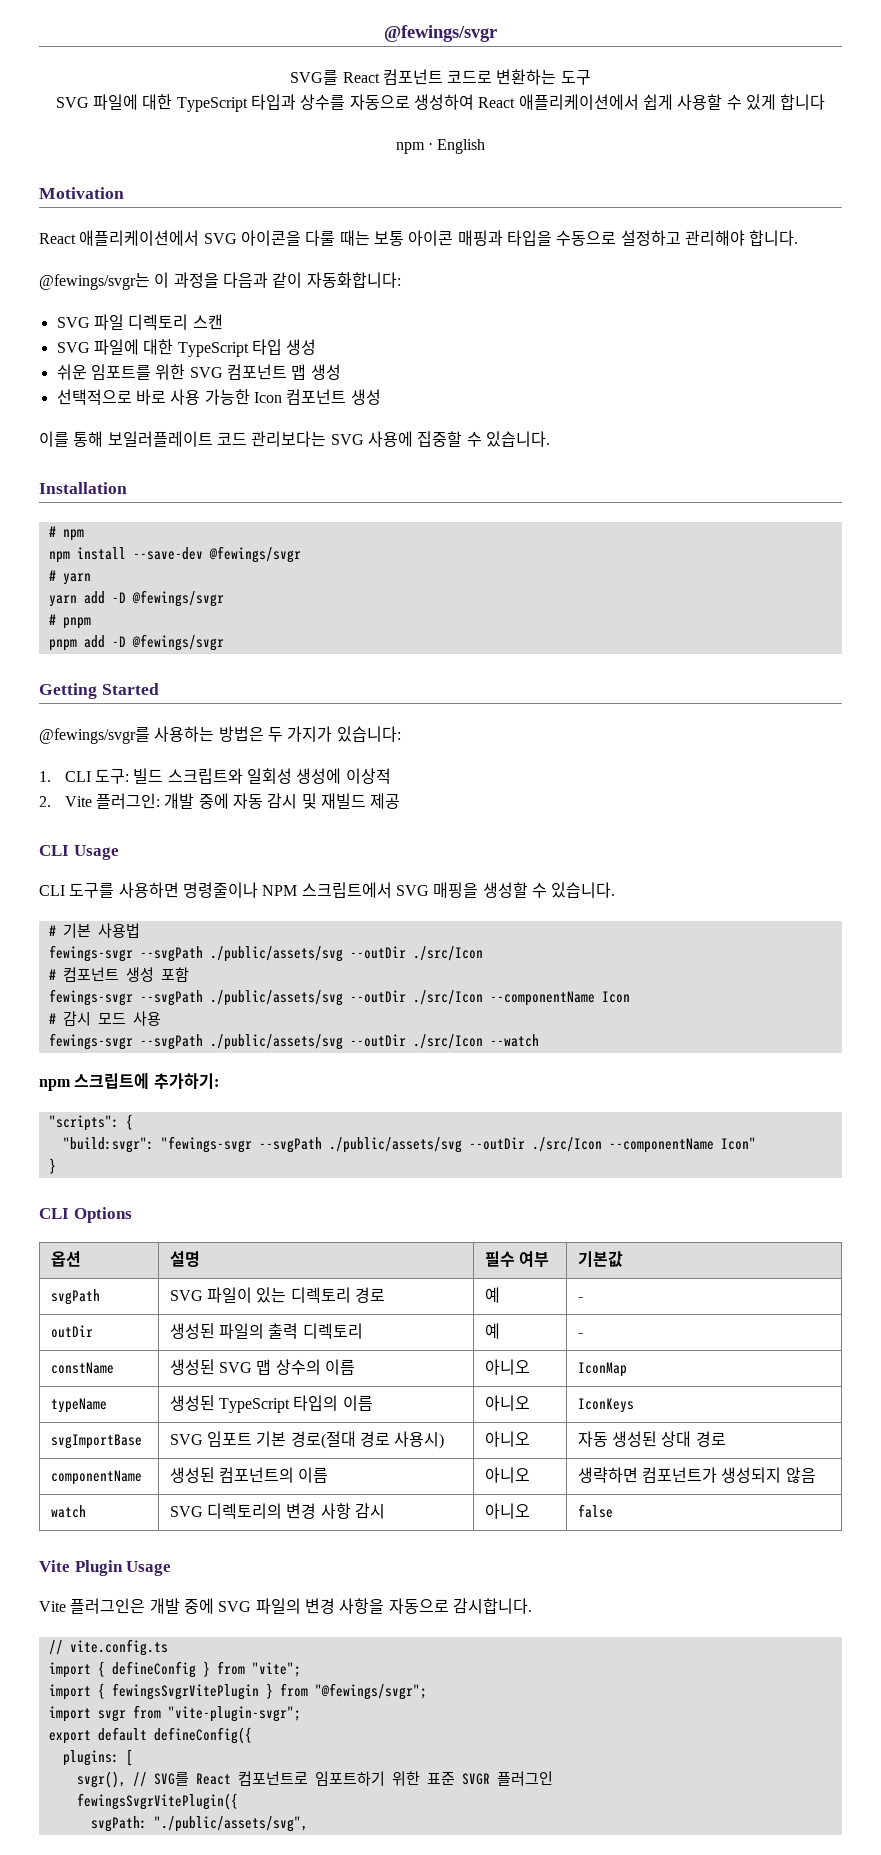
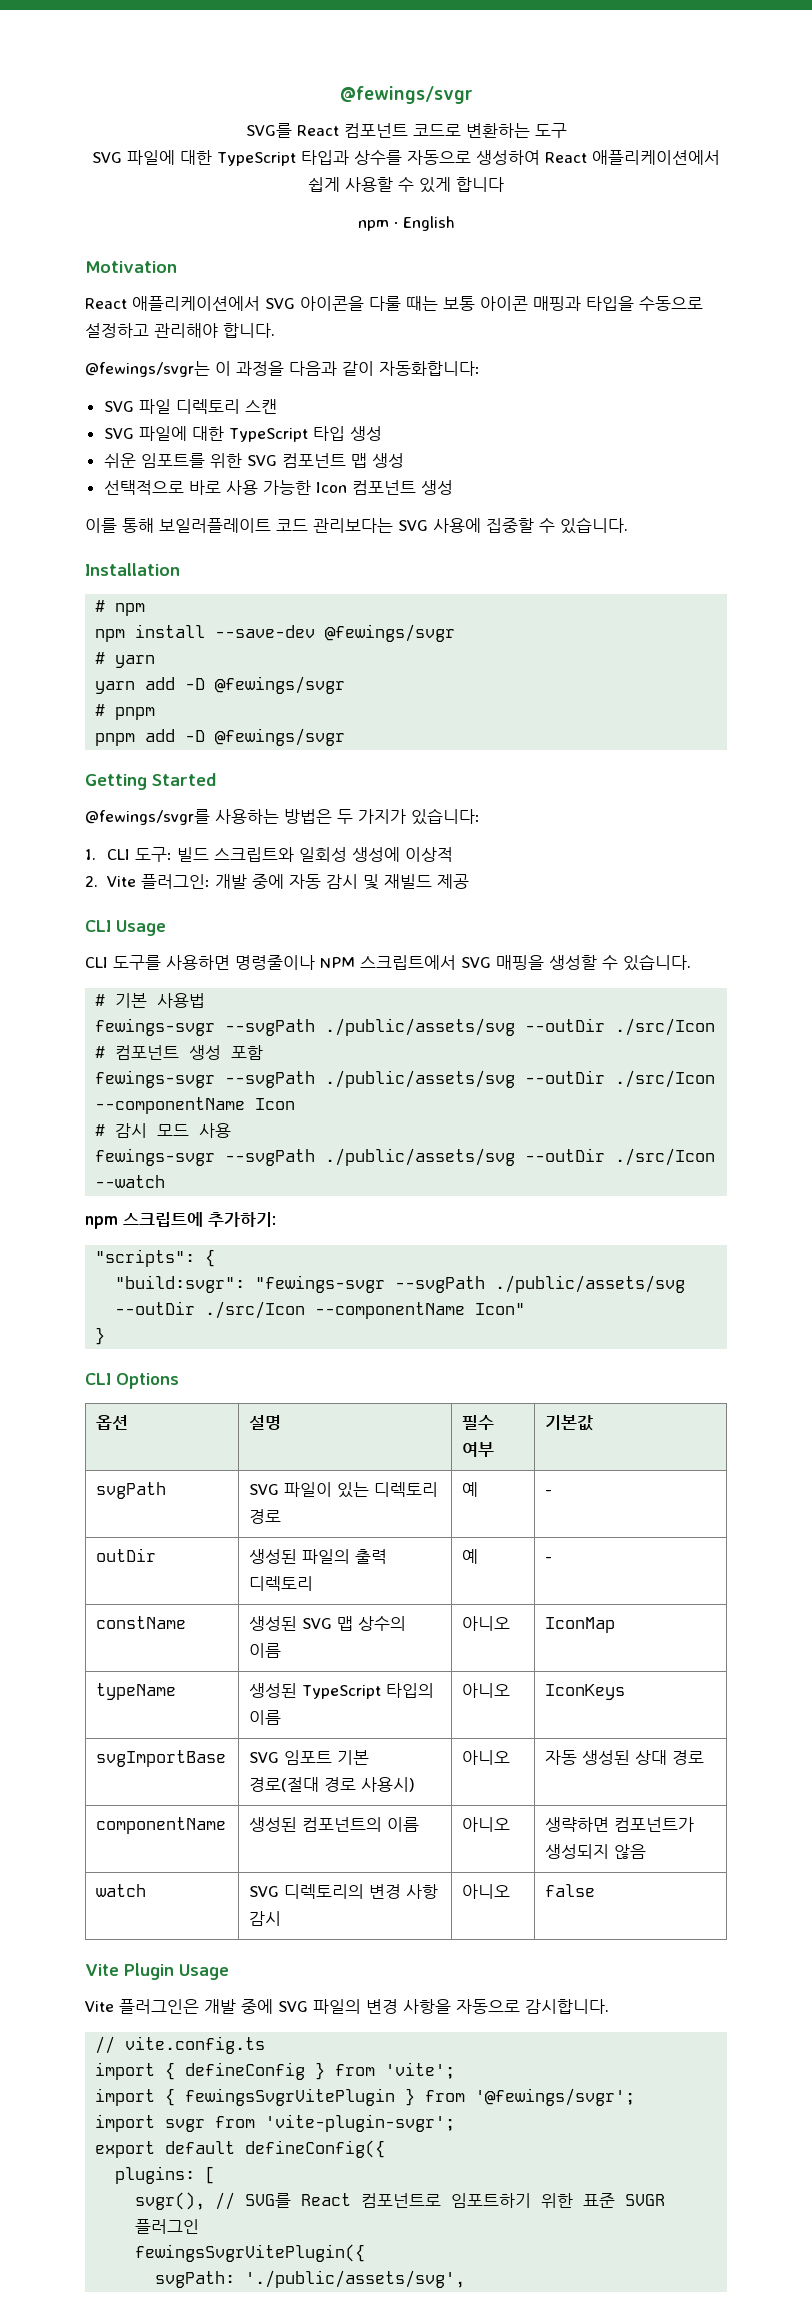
- import { defineConfig } from "vite";
+ import { defineConfig } from 'vite';
- import { fewingsSvgrVitePlugin } from "@fewings/svgr";
+ import { fewingsSvgrVitePlugin } from '@fewings/svgr';
- import svgr from "vite-plugin-svgr";
+ import svgr from 'vite-plugin-svgr';
- svgPath: "./public/assets/svg",
+ svgPath: './public/assets/svg',

